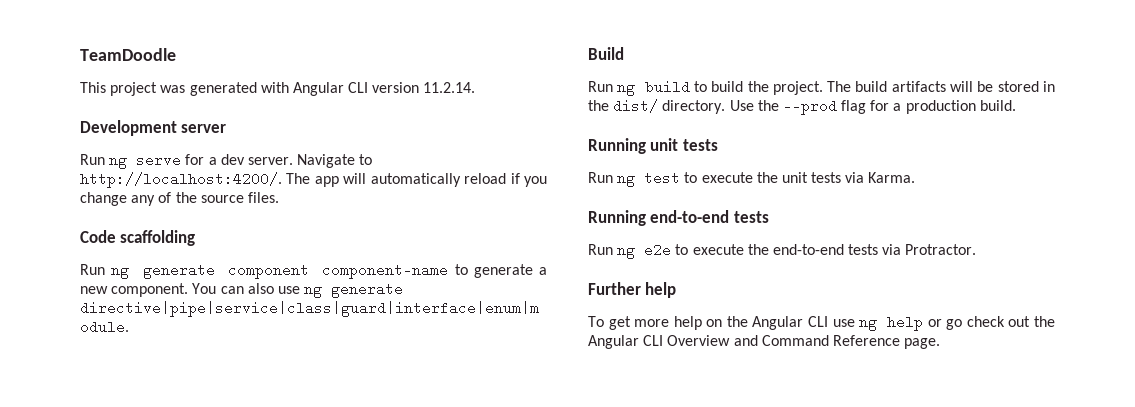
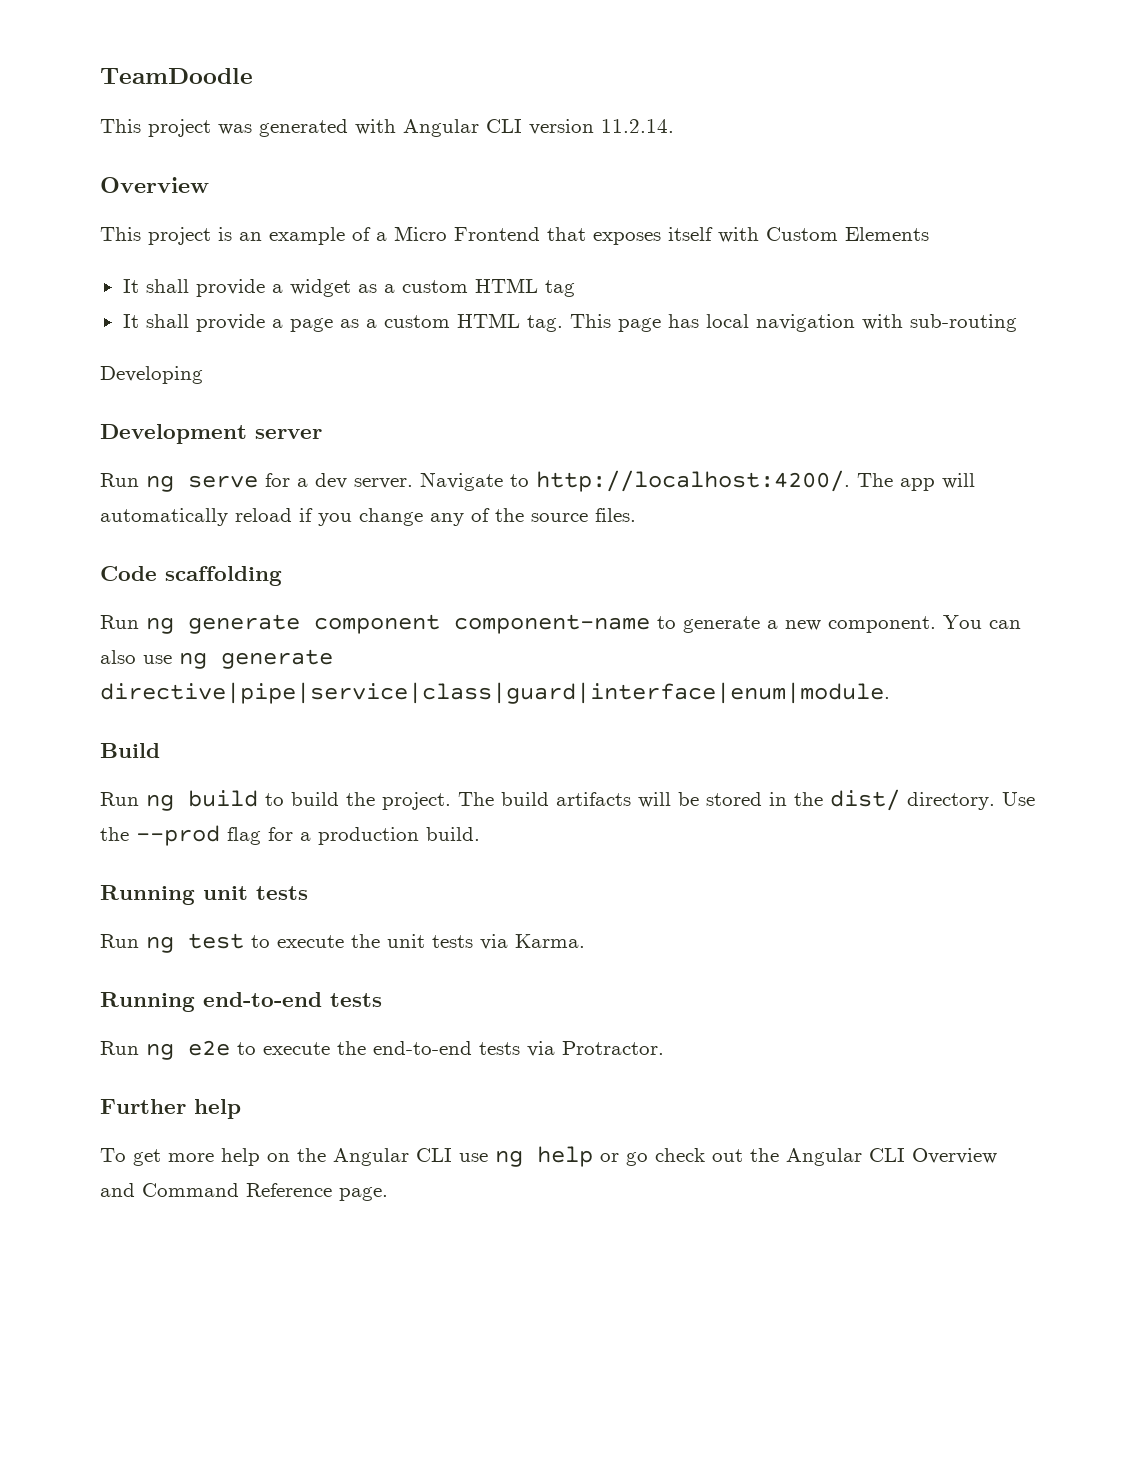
  This project was generated with Angular CLI version 11.2.14.
+ Overview
+ This project is an example of a Micro Frontend that exposes itself with Custom Elements
+ It shall provide a widget as a custom HTML tag
+ It shall provide a page as a custom HTML tag. This page has local navigation with sub-routing
+ Developing

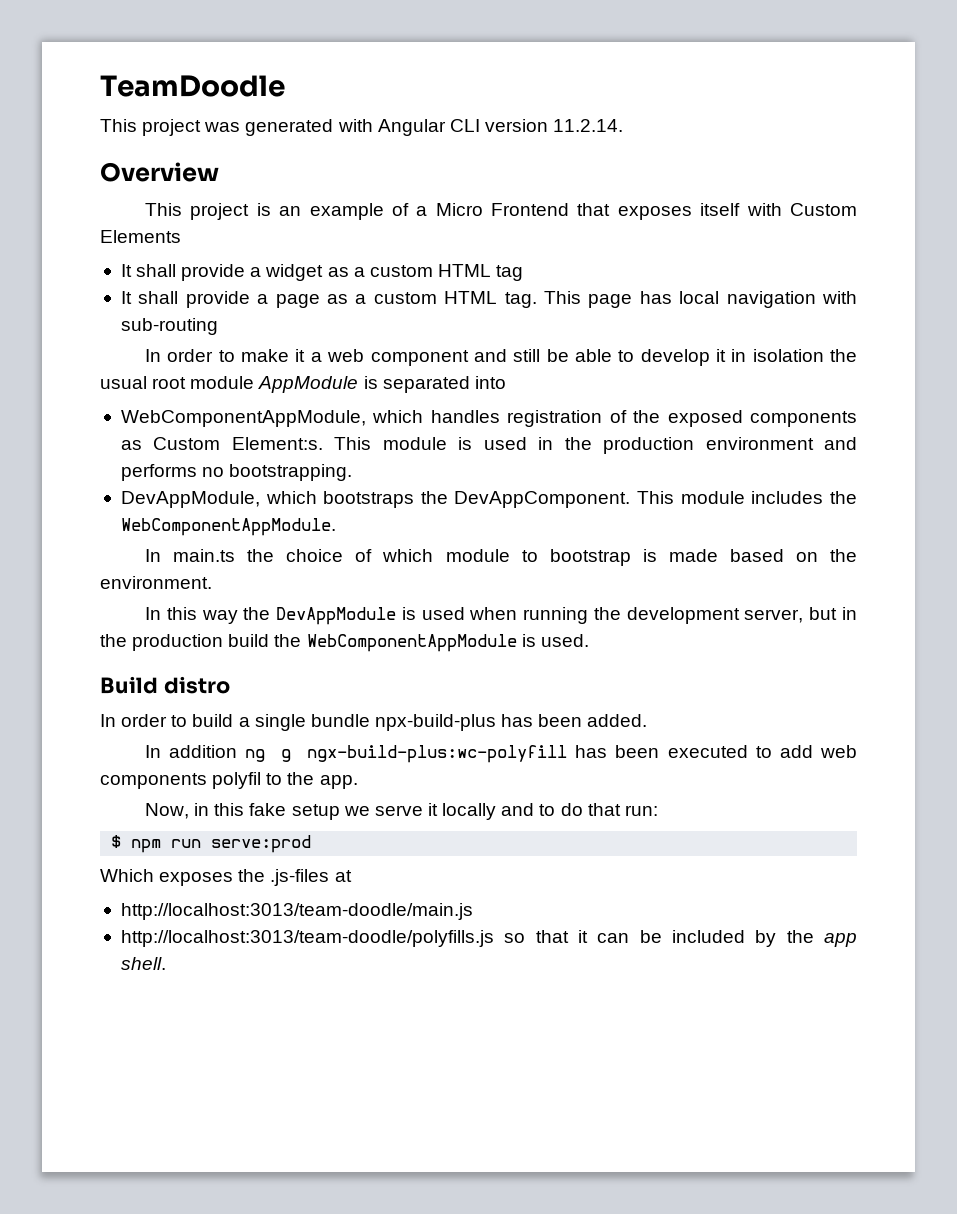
- Developing
- Development server
- Run ng serve for a dev server. Navigate to http://localhost:4200/. The app will automatically reload if you change any of the source files.
- Code scaffolding
- Run ng generate component component-name to generate a new component. You can also use ng generate directive|pipe|service|class|guard|interface|enum|module.
- Build
- Run ng build to build the project. The build artifacts will be stored in the dist/ directory. Use the --prod flag for a production build.
- Running unit tests
- Run ng test to execute the unit tests via Karma.
- Running end-to-end tests
- Run ng e2e to execute the end-to-end tests via Protractor.
- Further help
- To get more help on the Angular CLI use ng help or go check out the Angular CLI Overview and Command Reference page.
+ In order to make it a web component and still be able to develop it in isolation the usual root module AppModule is separated into
+ WebComponentAppModule, which handles registration of the exposed components as Custom Element:s. This module is used in the production environment and performs no bootstrapping.
+ DevAppModule, which bootstraps the DevAppComponent. This module includes the WebComponentAppModule.
+ In main.ts the choice of which module to bootstrap is made based on the environment.
+ In this way the DevAppModule is used when running the development server, but in the production build the WebComponentAppModule is used.
+ Build distro
+ In order to build a single bundle npx-build-plus has been added.
+ In addition ng g ngx-build-plus:wc-polyfill has been executed to add web components polyfil to the app.
+ Now, in this fake setup we serve it locally and to do that run:
+ $ npm run serve:prod
+ Which exposes the .js-files at
+ http://localhost:3013/team-doodle/main.js
+ http://localhost:3013/team-doodle/polyfills.js so that it can be included by the app shell.

